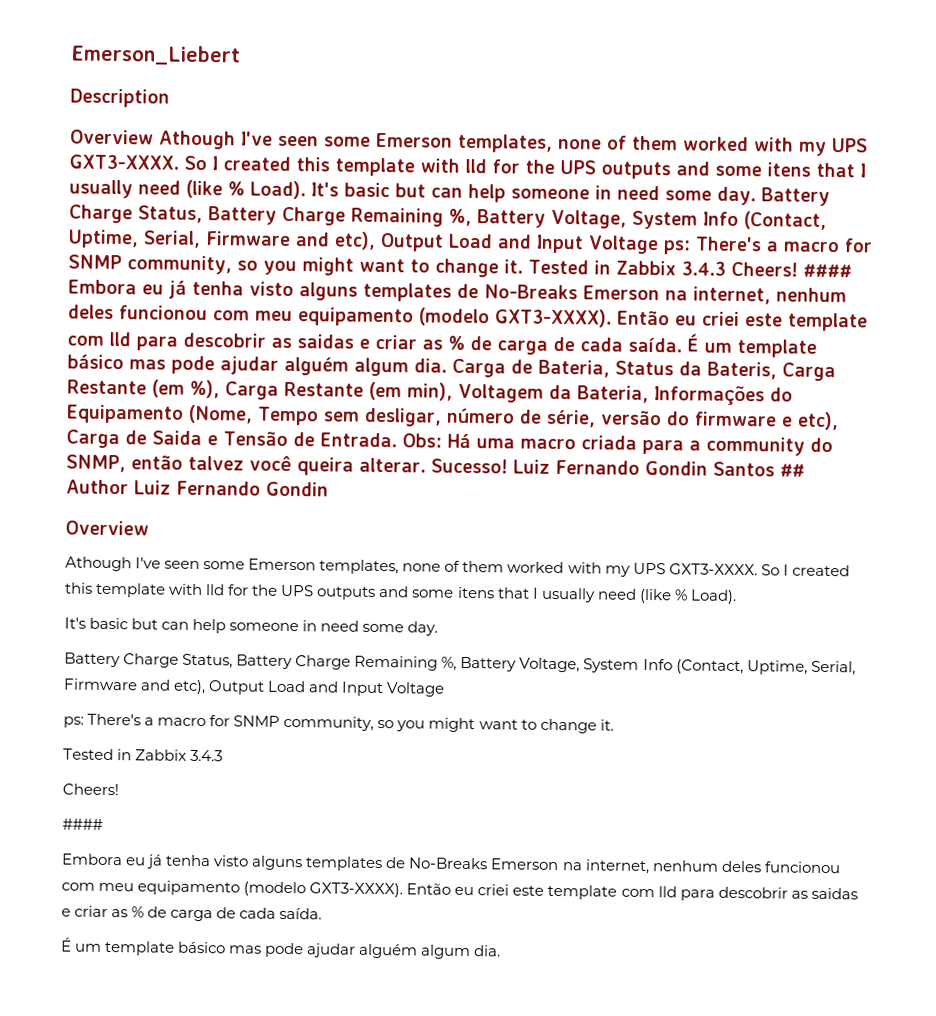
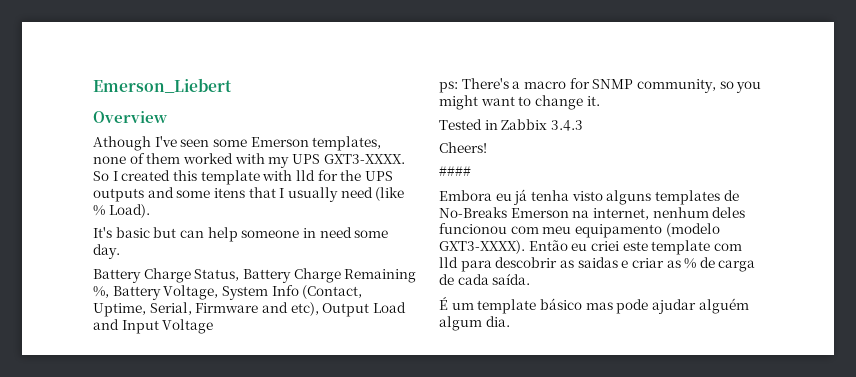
- Description
- Overview Athough I've seen some Emerson templates, none of them worked with my UPS GXT3-XXXX. So I created this template with lld for the UPS outputs and some itens that I usually need (like % Load). It's basic but can help someone in need some day. Battery Charge Status, Battery Charge Remaining %, Battery Voltage, System Info (Contact, Uptime, Serial, Firmware and etc), Output Load and Input Voltage ps: There's a macro for SNMP community, so you might want to change it. Tested in Zabbix 3.4.3 Cheers! #### Embora eu já tenha visto alguns templates de No-Breaks Emerson na internet, nenhum deles funcionou com meu equipamento (modelo GXT3-XXXX). Então eu criei este template com lld para descobrir as saidas e criar as % de carga de cada saída. É um template básico mas pode ajudar alguém algum dia. Carga de Bateria, Status da Bateris, Carga Restante (em %), Carga Restante (em min), Voltagem da Bateria, Informações do Equipamento (Nome, Tempo sem desligar, número de série, versão do firmware e etc), Carga de Saida e Tensão de Entrada. Obs: Há uma macro criada para a community do SNMP, então talvez você queira alterar. Sucesso! Luiz Fernando Gondin Santos ## Author Luiz Fernando Gondin

